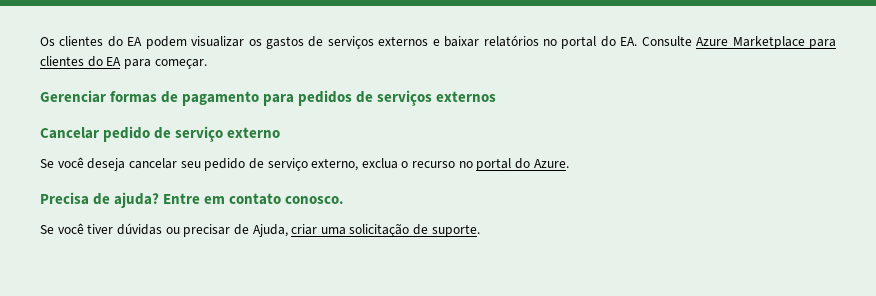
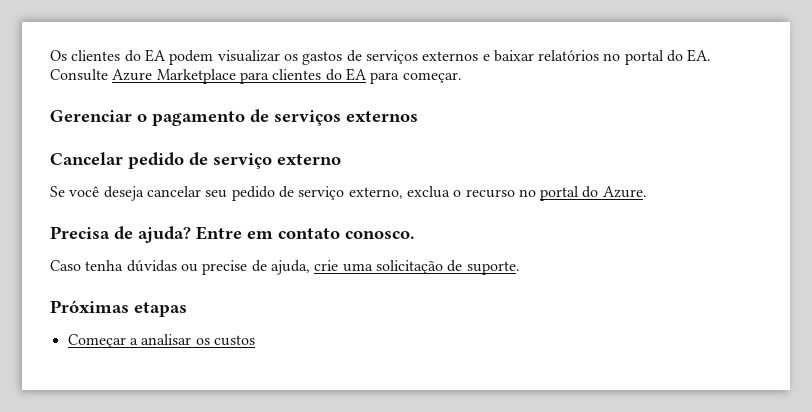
- Gerenciar formas de pagamento para pedidos de serviços externos
+ Gerenciar o pagamento de serviços externos
- Se você tiver dúvidas ou precisar de Ajuda, criar uma solicitação de suporte.
+ Caso tenha dúvidas ou precise de ajuda, crie uma solicitação de suporte.
+ Próximas etapas
+ Começar a analisar os custos

